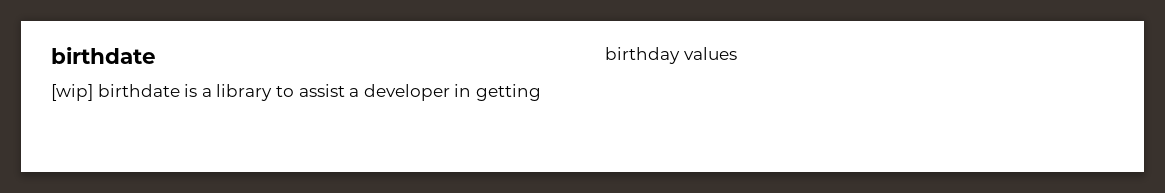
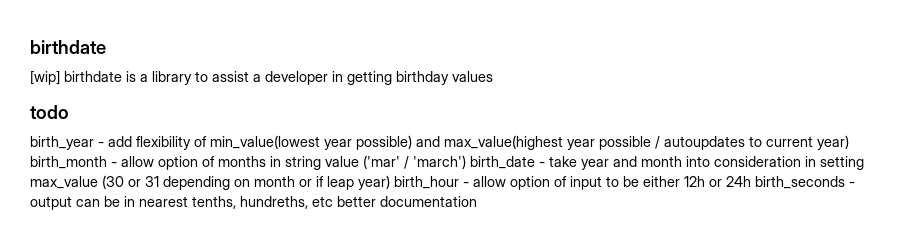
+ todo
+ birth_year - add flexibility of min_value(lowest year possible) and max_value(highest year possible / autoupdates to current year) birth_month - allow option of months in string value ('mar' / 'march') birth_date - take year and month into consideration in setting max_value (30 or 31 depending on month or if leap year) birth_hour - allow option of input to be either 12h or 24h birth_seconds - output can be in nearest tenths, hundreths, etc better documentation

